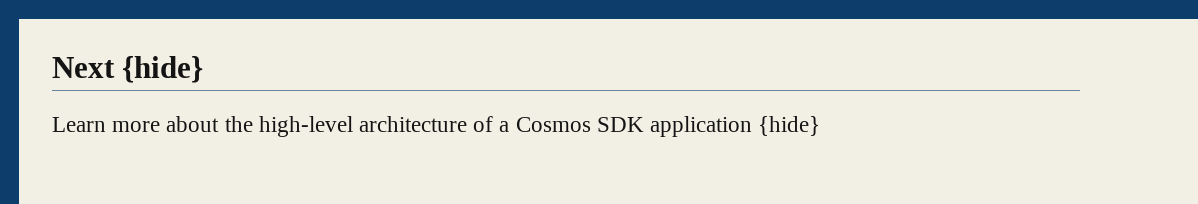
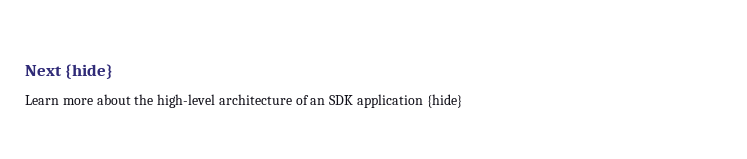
- Learn more about the high-level architecture of a Cosmos SDK application {hide}
+ Learn more about the high-level architecture of an SDK application {hide}

